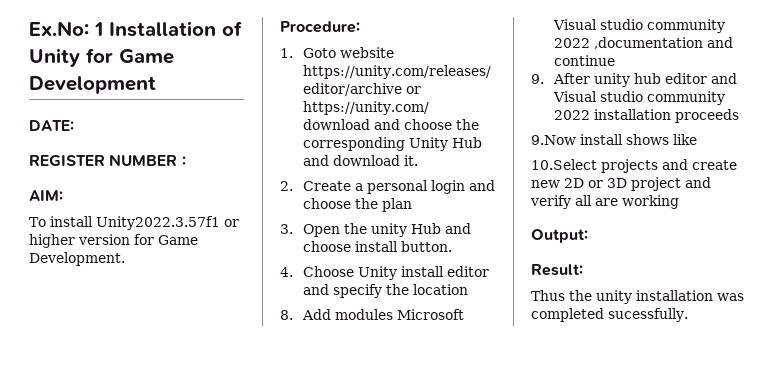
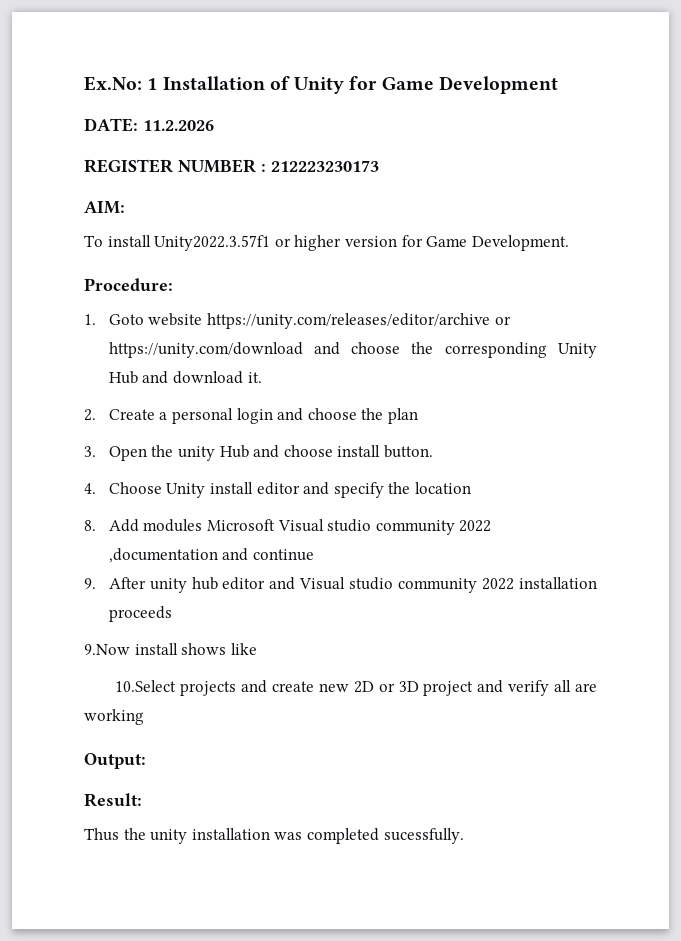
- DATE:
+ DATE: 11.2.2026
- REGISTER NUMBER :
+ REGISTER NUMBER : 212223230173

